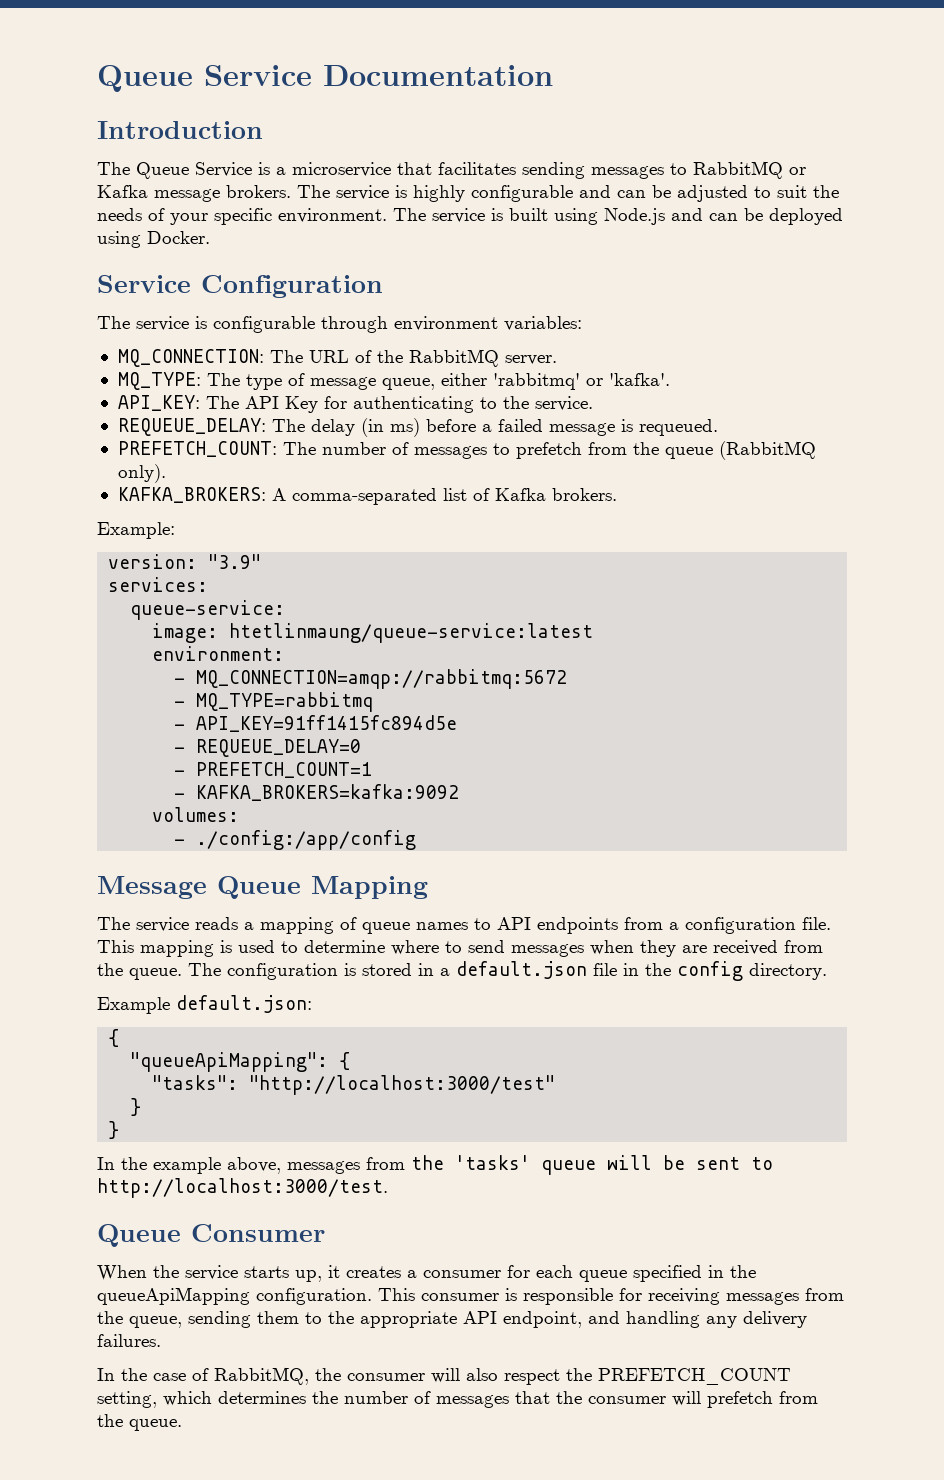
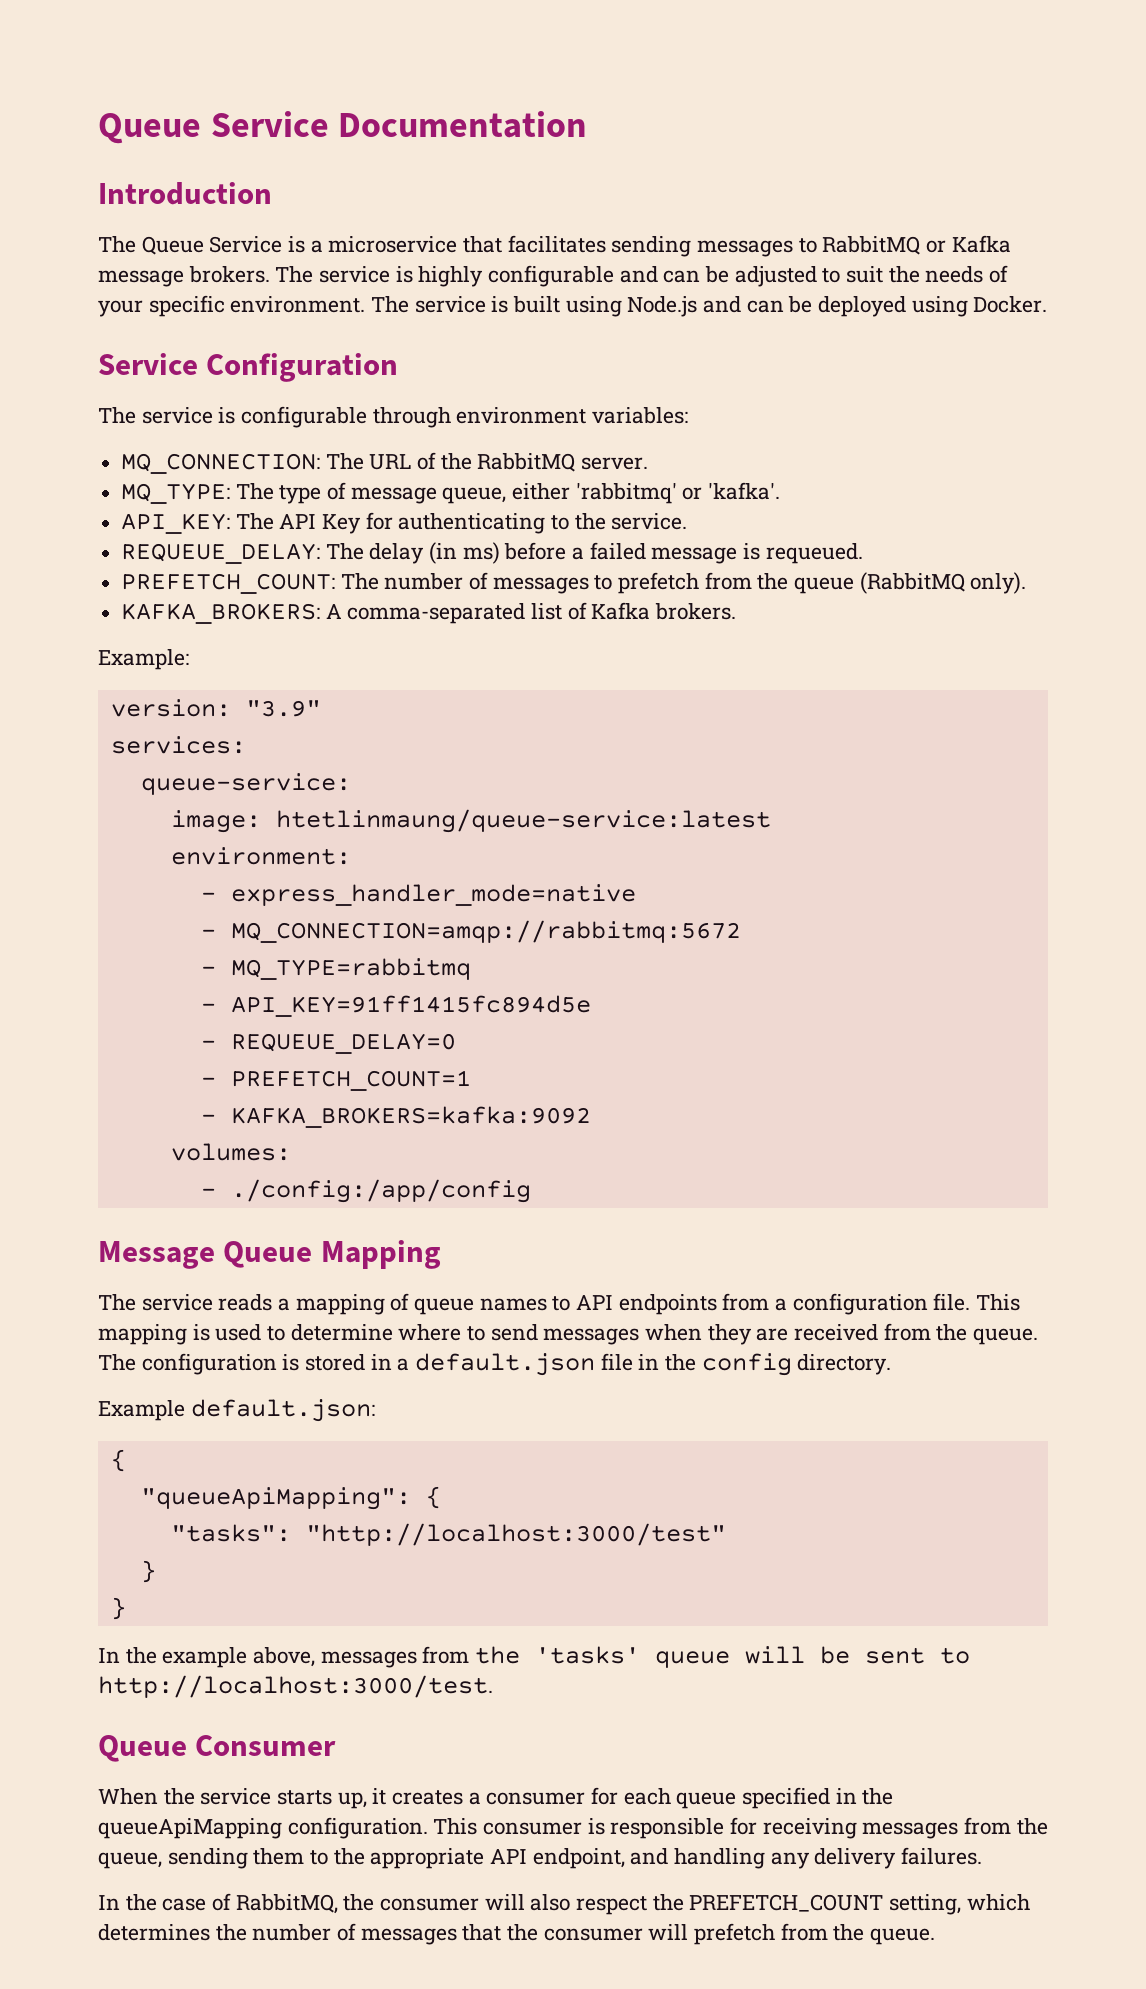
+ - express_handler_mode=native

